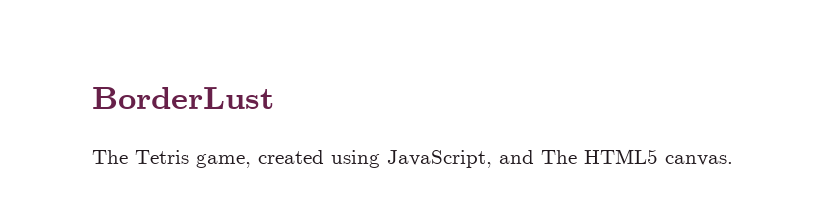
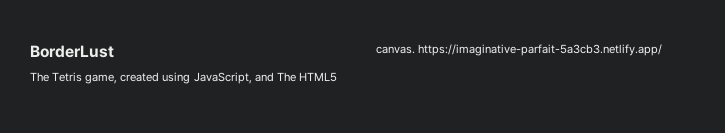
- The Tetris game, created using JavaScript, and The HTML5 canvas.
+ The Tetris game, created using JavaScript, and The HTML5 canvas. https://imaginative-parfait-5a3cb3.netlify.app/

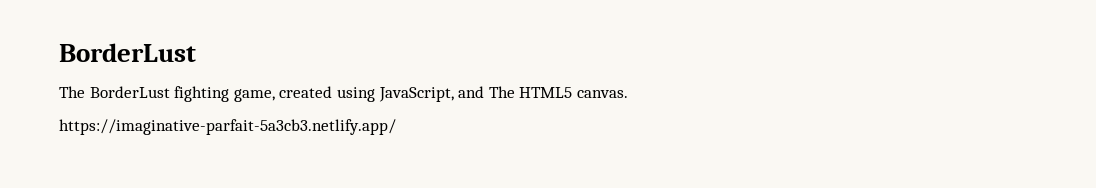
- The Tetris game, created using JavaScript, and The HTML5 canvas. https://imaginative-parfait-5a3cb3.netlify.app/
+ The BorderLust fighting game, created using JavaScript, and The HTML5 canvas.
+ https://imaginative-parfait-5a3cb3.netlify.app/

